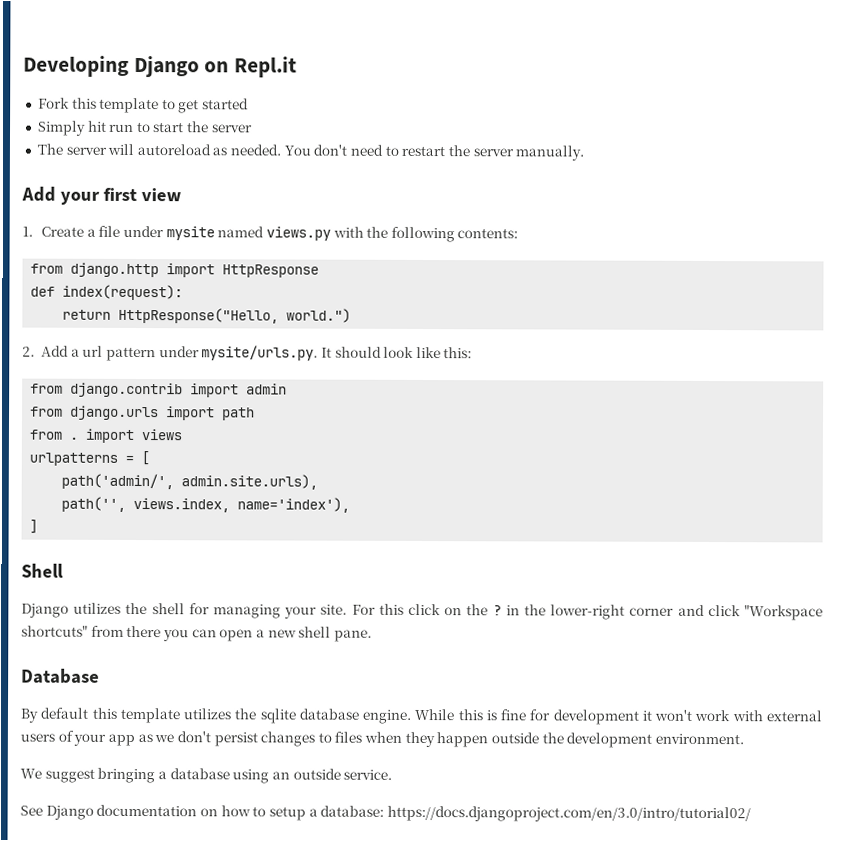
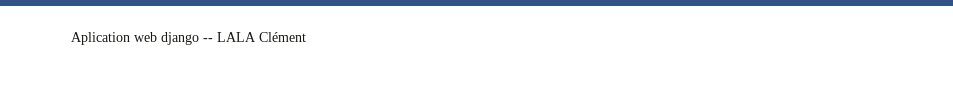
- Developing Django on Repl.it
- Fork this template to get started
- Simply hit run to start the server
- The server will autoreload as needed. You don't need to restart the server manually.
- Add your first view
- 1. Create a file under mysite named views.py with the following contents:
- from django.http import HttpResponse
- def index(request):
- return HttpResponse("Hello, world.")
- 2. Add a url pattern under mysite/urls.py. It should look like this:
- from django.contrib import admin
- from django.urls import path
- from . import views
- urlpatterns = [
- path('admin/', admin.site.urls),
- path('', views.index, name='index'),
- ]
- Shell
- Django utilizes the shell for managing your site. For this click on the ? in the lower-right corner and click "Workspace shortcuts" from there you can open a new shell pane.
- Database
- By default this template utilizes the sqlite database engine. While this is fine for development it won't work with external users of your app as we don't persist changes to files when they happen outside the development environment.
- We suggest bringing a database using an outside service.
- See Django documentation on how to setup a database: https://docs.djangoproject.com/en/3.0/intro/tutorial02/
+ Aplication web django -- LALA Clément

